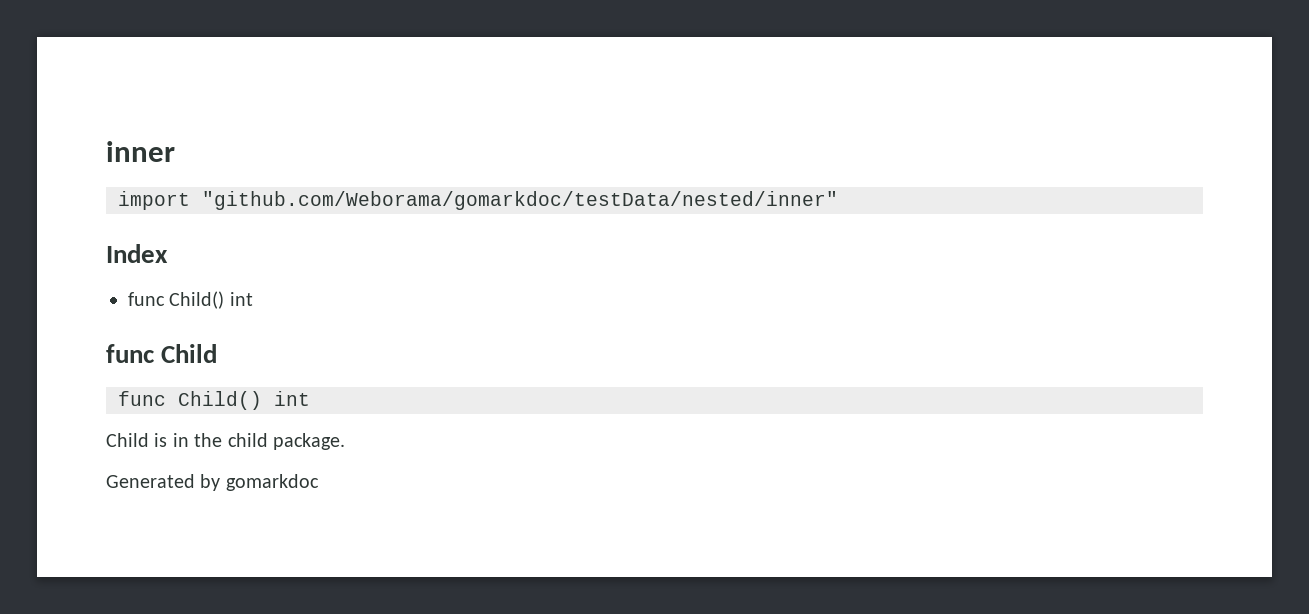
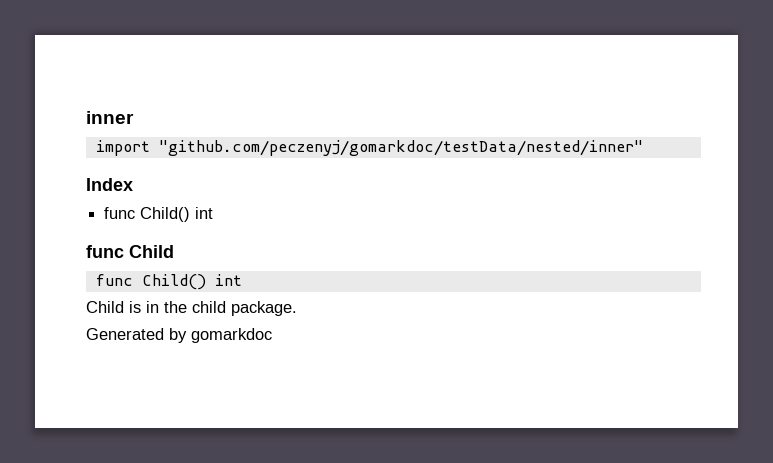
- import "github.com/Weborama/gomarkdoc/testData/nested/inner"
+ import "github.com/peczenyj/gomarkdoc/testData/nested/inner"

